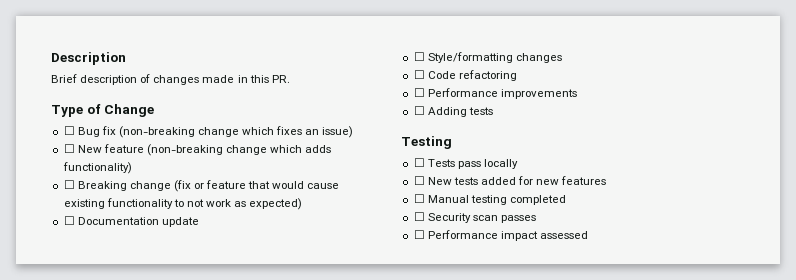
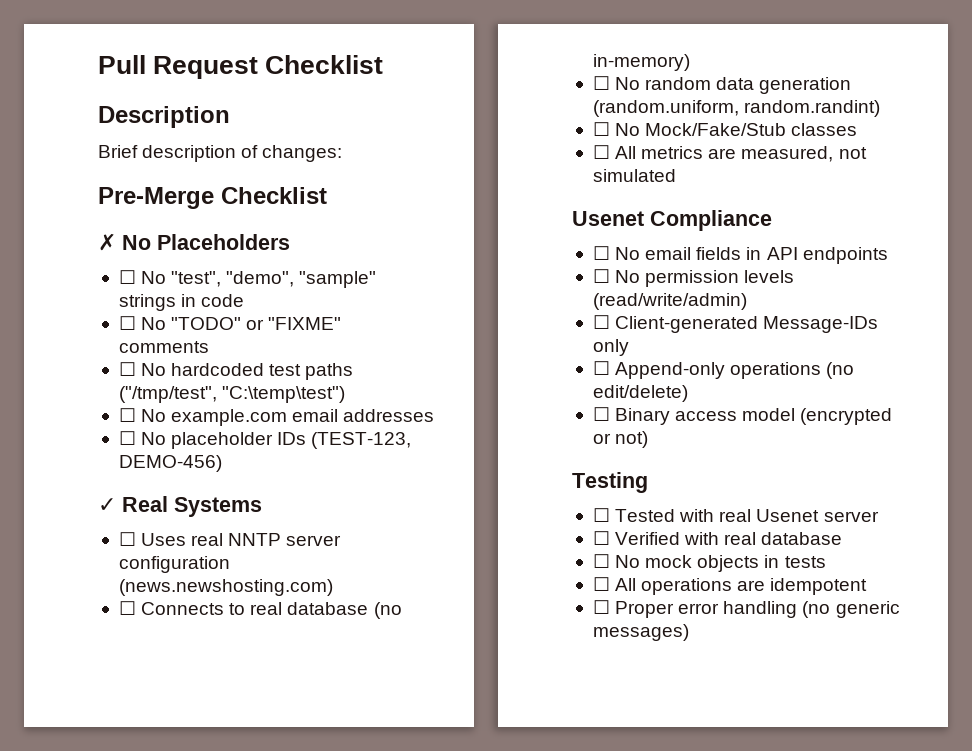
+ Pull Request Checklist
- Brief description of changes made in this PR.
- Type of Change
- ☐ Bug fix (non-breaking change which fixes an issue)
- ☐ New feature (non-breaking change which adds functionality)
- ☐ Breaking change (fix or feature that would cause existing functionality to not work as expected)
- ☐ Documentation update
- ☐ Style/formatting changes
- ☐ Code refactoring
- ☐ Performance improvements
- ☐ Adding tests
+ Brief description of changes:
+ Pre-Merge Checklist
+ ✗ No Placeholders
+ ☐ No "test", "demo", "sample" strings in code
+ ☐ No "TODO" or "FIXME" comments
+ ☐ No hardcoded test paths ("/tmp/test", "C:\temp\test")
+ ☐ No example.com email addresses
+ ☐ No placeholder IDs (TEST-123, DEMO-456)
+ ✓ Real Systems
+ ☐ Uses real NNTP server configuration (news.newshosting.com)
+ ☐ Connects to real database (no in-memory)
+ ☐ No random data generation (random.uniform, random.randint)
+ ☐ No Mock/Fake/Stub classes
+ ☐ All metrics are measured, not simulated
+ Usenet Compliance
+ ☐ No email fields in API endpoints
+ ☐ No permission levels (read/write/admin)
+ ☐ Client-generated Message-IDs only
+ ☐ Append-only operations (no edit/delete)
+ ☐ Binary access model (encrypted or not)
  Testing
- ☐ Tests pass locally
- ☐ New tests added for new features
- ☐ Manual testing completed
- ☐ Security scan passes
- ☐ Performance impact assessed
+ ☐ Tested with real Usenet server
+ ☐ Verified with real database
+ ☐ No mock objects in tests
+ ☐ All operations are idempotent
+ ☐ Proper error handling (no generic messages)

